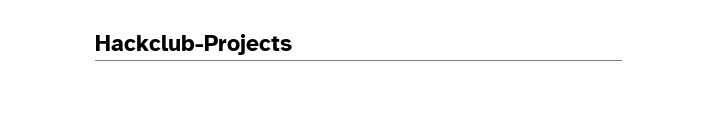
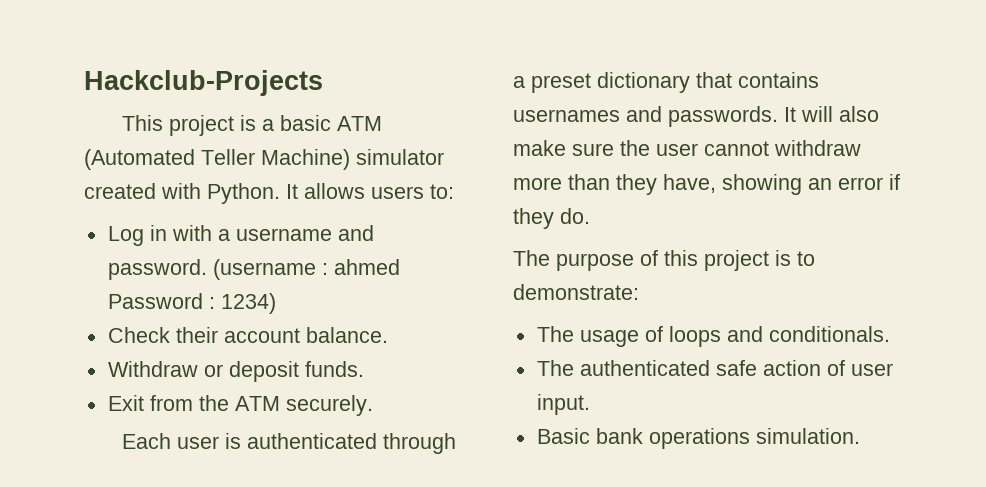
+ This project is a basic ATM (Automated Teller Machine) simulator created with Python. It allows users to:
+ Log in with a username and password. (username : ahmed Password : 1234)
+ Check their account balance.
+ Withdraw or deposit funds.
+ Exit from the ATM securely.
+ Each user is authenticated through a preset dictionary that contains usernames and passwords. It will also make sure the user cannot withdraw more than they have, showing an error if they do.
+ The purpose of this project is to demonstrate:
+ The usage of loops and conditionals.
+ The authenticated safe action of user input.
+ Basic bank operations simulation.

